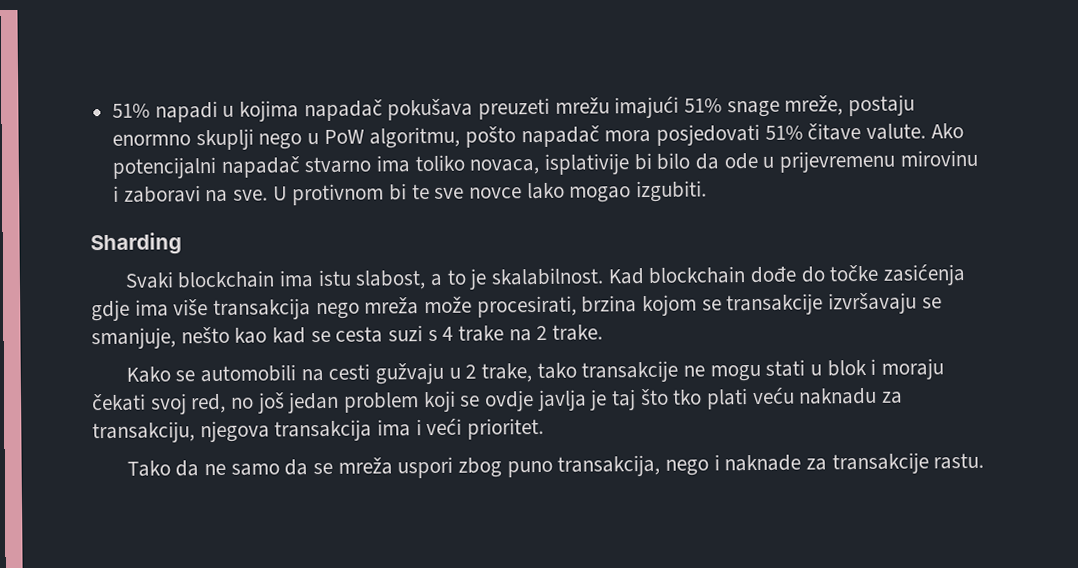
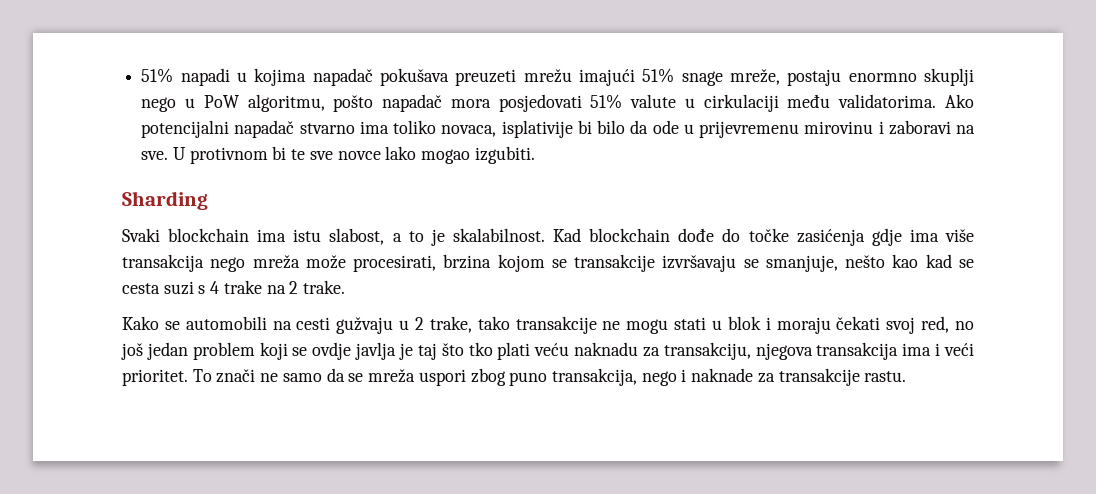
- 51% napadi u kojima napadač pokušava preuzeti mrežu imajući 51% snage mreže, postaju enormno skuplji nego u PoW algoritmu, pošto napadač mora posjedovati 51% čitave valute.
+ 51% napadi u kojima napadač pokušava preuzeti mrežu imajući 51% snage mreže, postaju enormno skuplji nego u PoW algoritmu, pošto napadač mora posjedovati 51% valute u cirkulaciji među validatorima.
- Kako se automobili na cesti gužvaju u 2 trake, tako transakcije ne mogu stati u blok i moraju čekati svoj red, no još jedan problem koji se ovdje javlja je taj što tko plati veću naknadu za transakciju, njegova transakcija ima i veći prioritet.
- Tako da ne samo da se mreža uspori zbog puno transakcija, nego i naknade za transakcije rastu.
+ Kako se automobili na cesti gužvaju u 2 trake, tako transakcije ne mogu stati u blok i moraju čekati svoj red, no još jedan problem koji se ovdje javlja je taj što tko plati veću naknadu za transakciju, njegova transakcija ima i veći prioritet. To znači ne samo da se mreža uspori zbog puno transakcija, nego i naknade za transakcije rastu.

